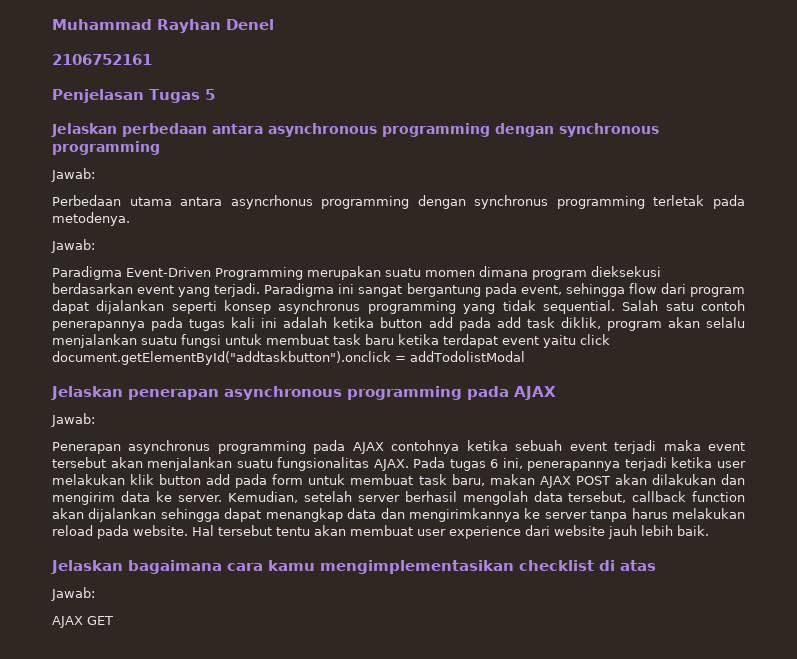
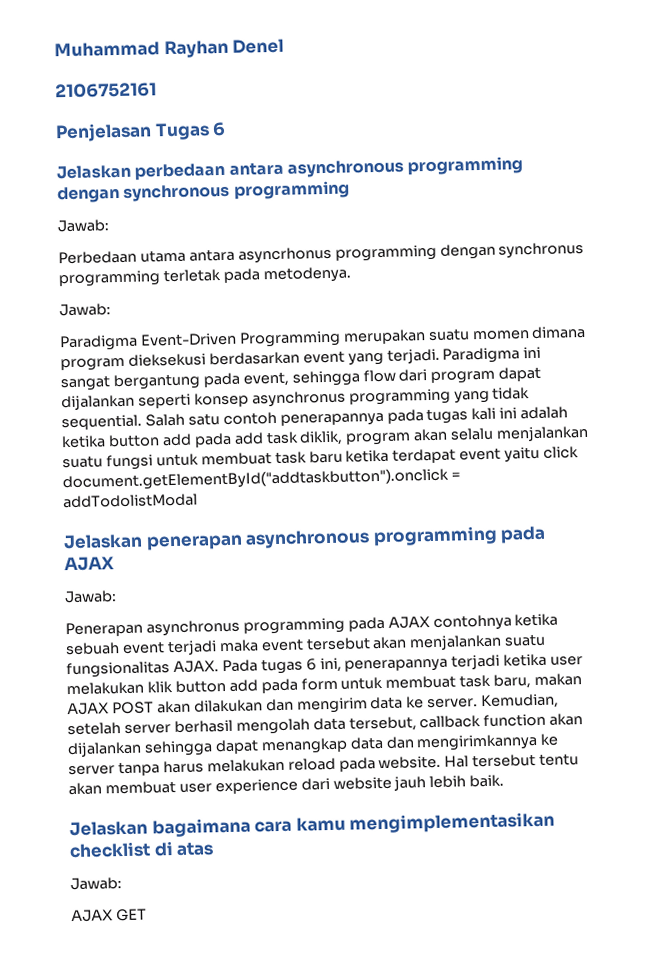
- Penjelasan Tugas 5
+ Penjelasan Tugas 6

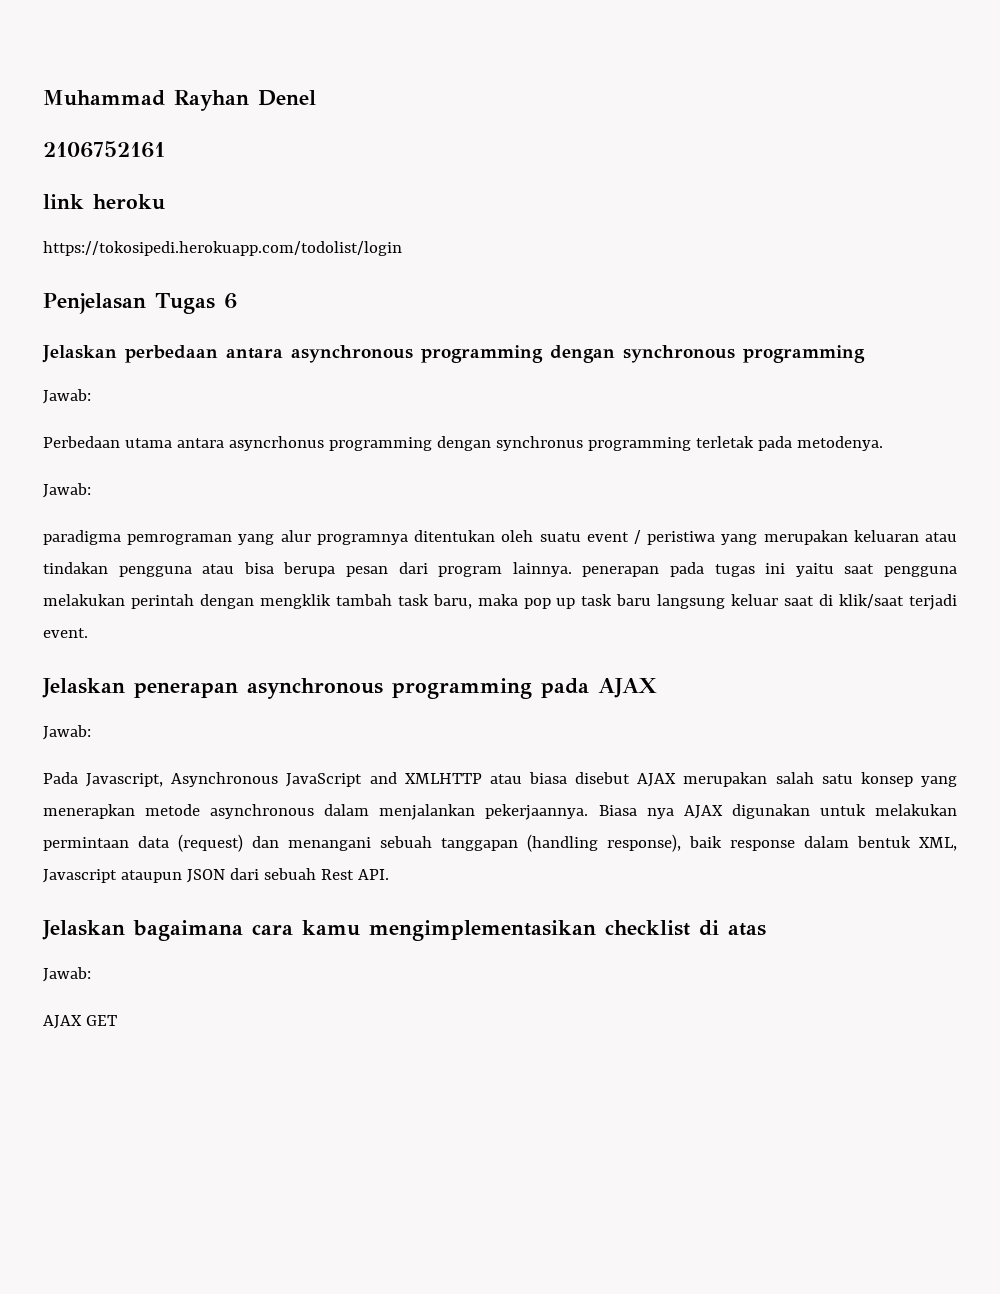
+ link heroku
+ https://tokosipedi.herokuapp.com/todolist/login
- Paradigma Event-Driven Programming merupakan suatu momen dimana program dieksekusi berdasarkan event yang terjadi. Paradigma ini sangat bergantung pada event, sehingga flow dari program dapat dijalankan seperti konsep asynchronus programming yang tidak sequential. Salah satu contoh penerapannya pada tugas kali ini adalah ketika button add pada add task diklik, program akan selalu menjalankan suatu fungsi untuk membuat task baru ketika terdapat event yaitu click document.getElementById("addtaskbutton").onclick = addTodolistModal
+ paradigma pemrograman yang alur programnya ditentukan oleh suatu event / peristiwa yang merupakan keluaran atau tindakan pengguna atau bisa berupa pesan dari program lainnya. penerapan pada tugas ini yaitu saat pengguna melakukan perintah dengan mengklik tambah task baru, maka pop up task baru langsung keluar saat di klik/saat terjadi event.
- Penerapan asynchronus programming pada AJAX contohnya ketika sebuah event terjadi maka event tersebut akan menjalankan suatu fungsionalitas AJAX. Pada tugas 6 ini, penerapannya terjadi ketika user melakukan klik button add pada form untuk membuat task baru, makan AJAX POST akan dilakukan dan mengirim data ke server. Kemudian, setelah server berhasil mengolah data tersebut, callback function akan dijalankan sehingga dapat menangkap data dan mengirimkannya ke server tanpa harus melakukan reload pada website. Hal tersebut tentu akan membuat user experience dari website jauh lebih baik.
+ Pada Javascript, Asynchronous JavaScript and XMLHTTP atau biasa disebut AJAX merupakan salah satu konsep yang menerapkan metode asynchronous dalam menjalankan pekerjaannya. Biasa nya AJAX digunakan untuk melakukan permintaan data (request) dan menangani sebuah tanggapan (handling response), baik response dalam bentuk XML, Javascript ataupun JSON dari sebuah Rest API.

